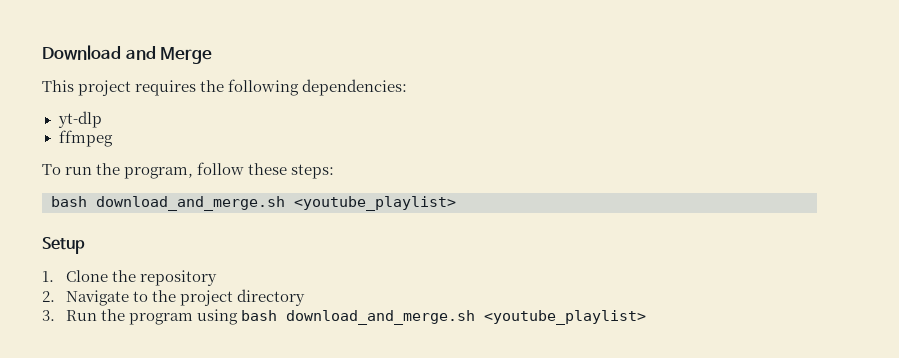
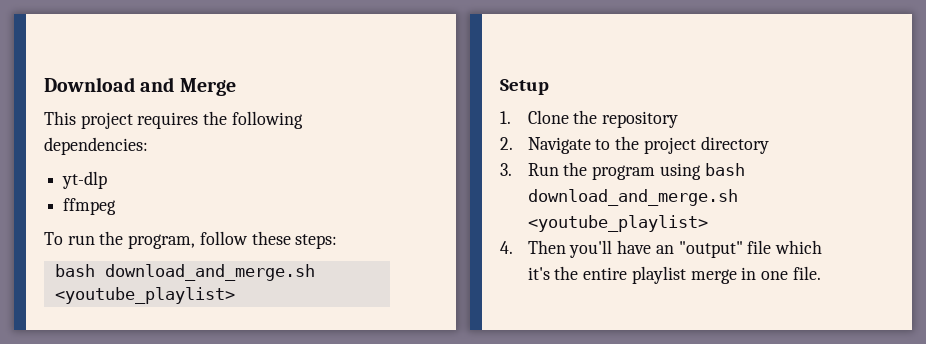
+ 4. Then you'll have an "output" file which it's the entire playlist merge in one file.

